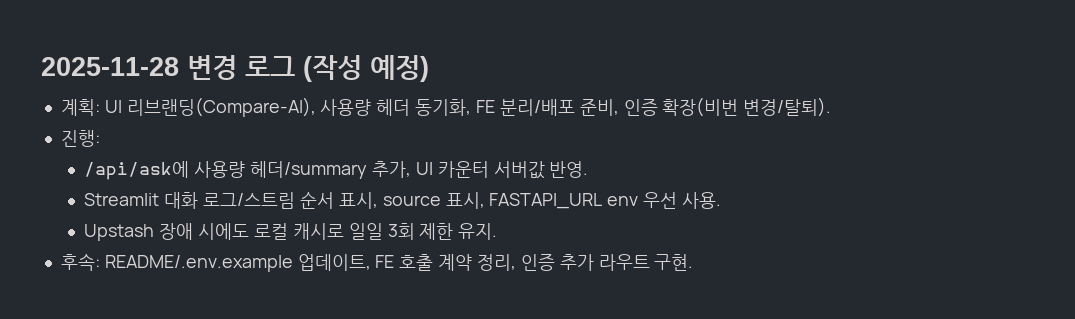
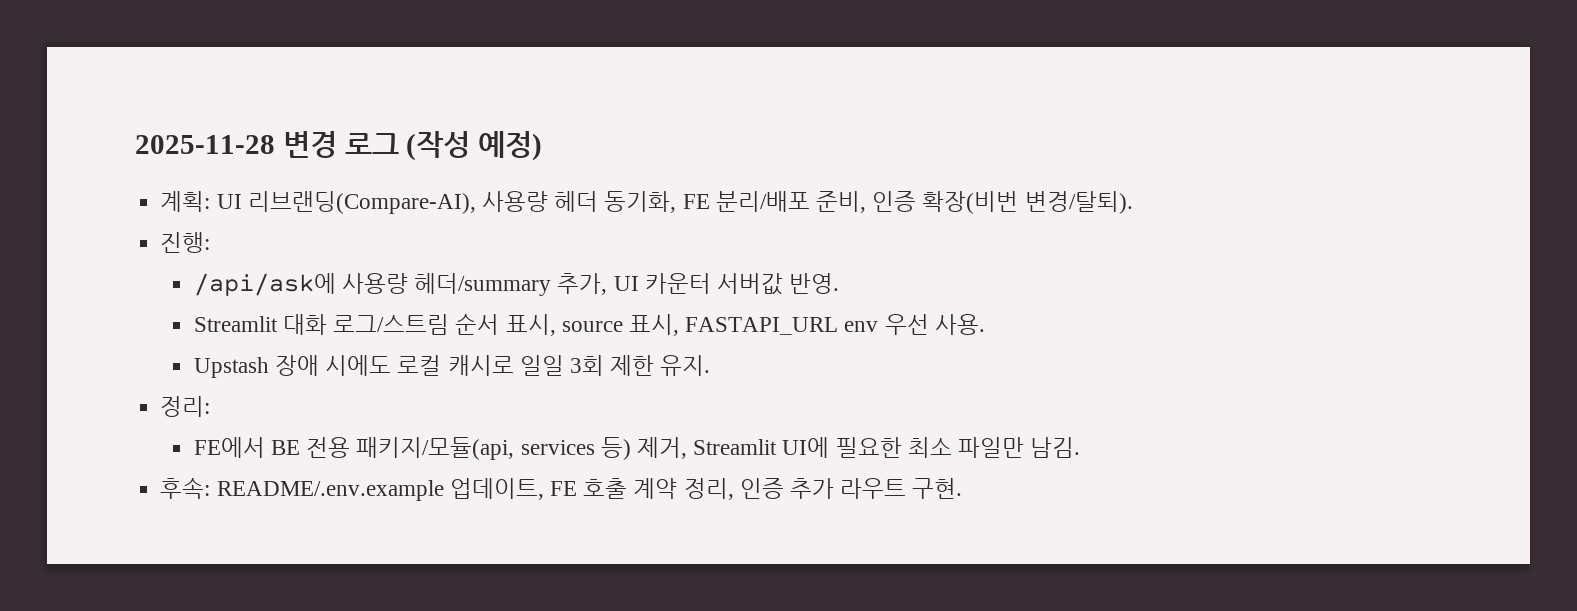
+ 정리:
+ FE에서 BE 전용 패키지/모듈(api, services 등) 제거, Streamlit UI에 필요한 최소 파일만 남김.

